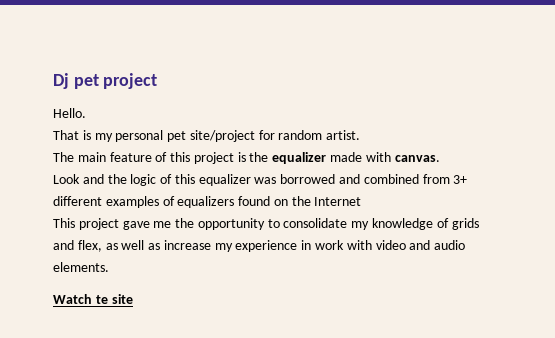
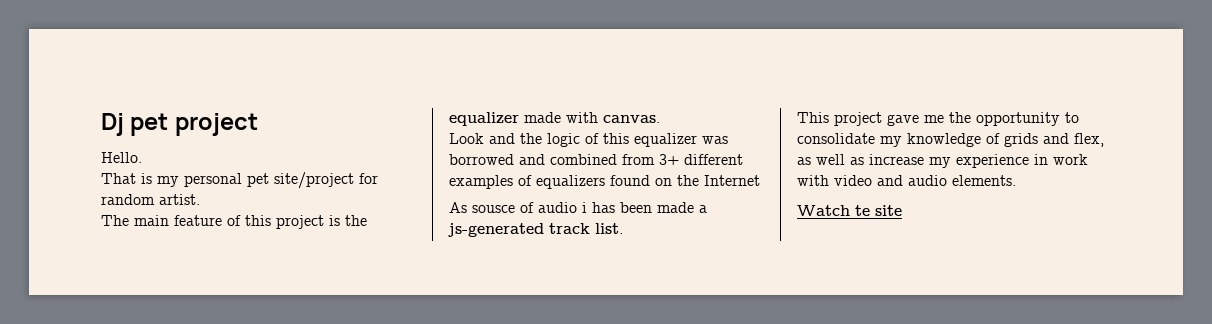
+ As sousce of audio i has been made a js-generated track list.

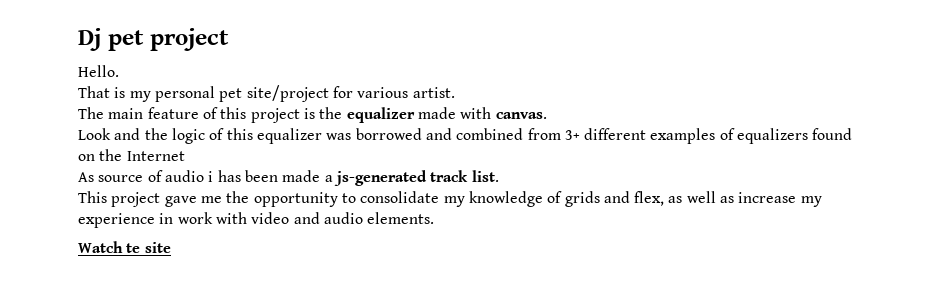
- That is my personal pet site/project for random artist.
+ That is my personal pet site/project for various artist.
- As sousce of audio i has been made a js-generated track list.
+ As source of audio i has been made a js-generated track list.

